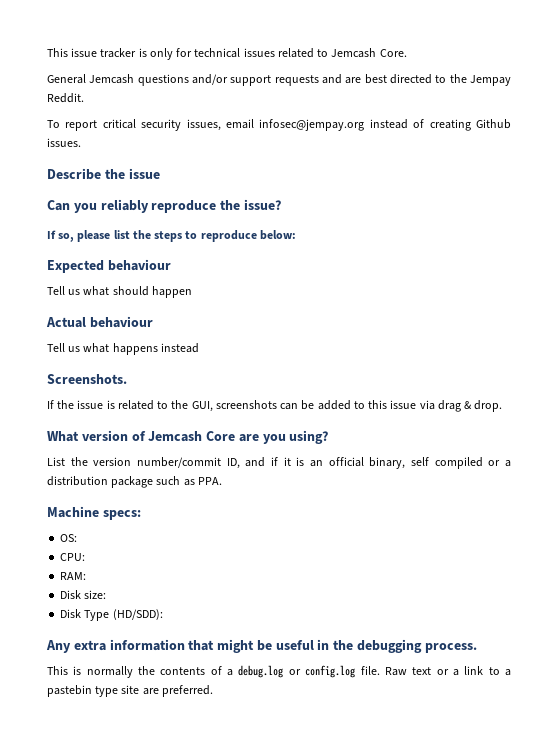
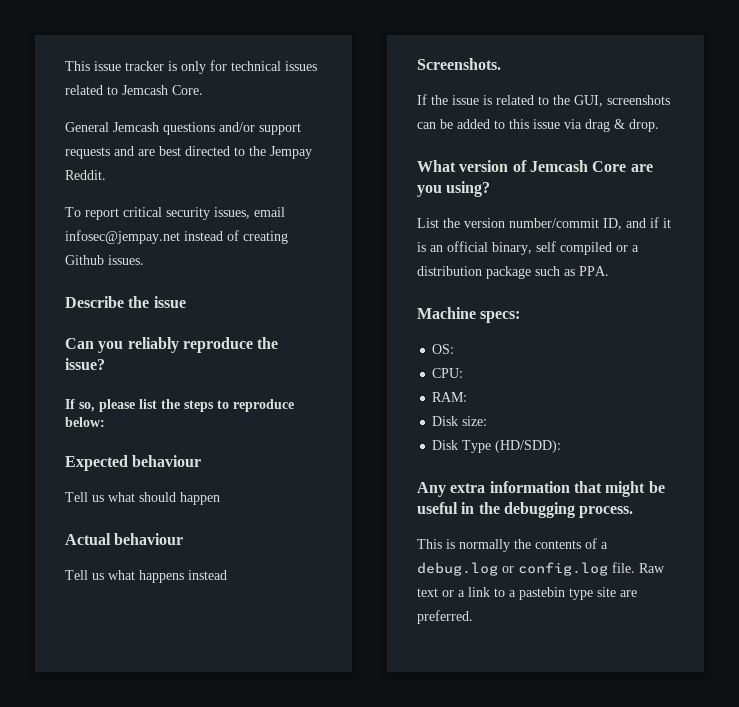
- To report critical security issues, email infosec@jempay.org instead of creating Github issues.
+ To report critical security issues, email infosec@jempay.net instead of creating Github issues.

